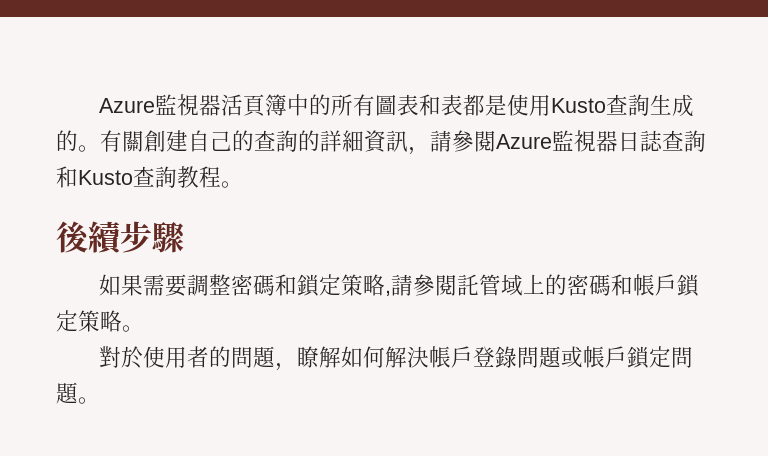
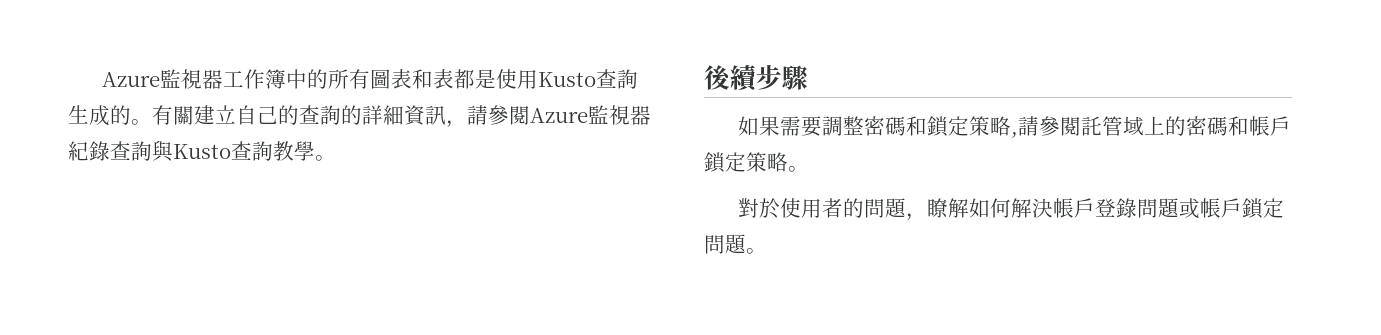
- Azure監視器活頁簿中的所有圖表和表都是使用Kusto查詢生成的。
+ Azure監視器工作簿中的所有圖表和表都是使用Kusto查詢生成的。
- 有關創建自己的查詢的詳細資訊，請參閱Azure監視器日誌查詢和Kusto查詢教程。
+ 有關建立自己的查詢的詳細資訊，請參閱Azure監視器紀錄查詢與Kusto查詢教學。

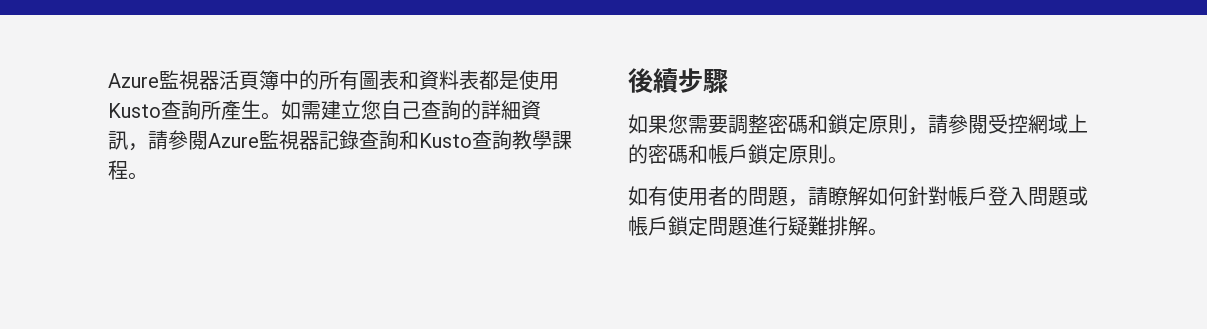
- Azure監視器工作簿中的所有圖表和表都是使用Kusto查詢生成的。有關建立自己的查詢的詳細資訊，請參閱Azure監視器紀錄查詢與Kusto查詢教學。
+ Azure監視器活頁簿中的所有圖表和資料表都是使用Kusto查詢所產生。如需建立您自己查詢的詳細資訊，請參閱Azure監視器記錄查詢和Kusto查詢教學課程。
- 如果需要調整密碼和鎖定策略,請參閱託管域上的密碼和帳戶鎖定策略。
- 對於使用者的問題，瞭解如何解決帳戶登錄問題或帳戶鎖定問題。
+ 如果您需要調整密碼和鎖定原則，請參閱受控網域上的密碼和帳戶鎖定原則。
+ 如有使用者的問題，請瞭解如何針對帳戶登入問題或帳戶鎖定問題進行疑難排解。

